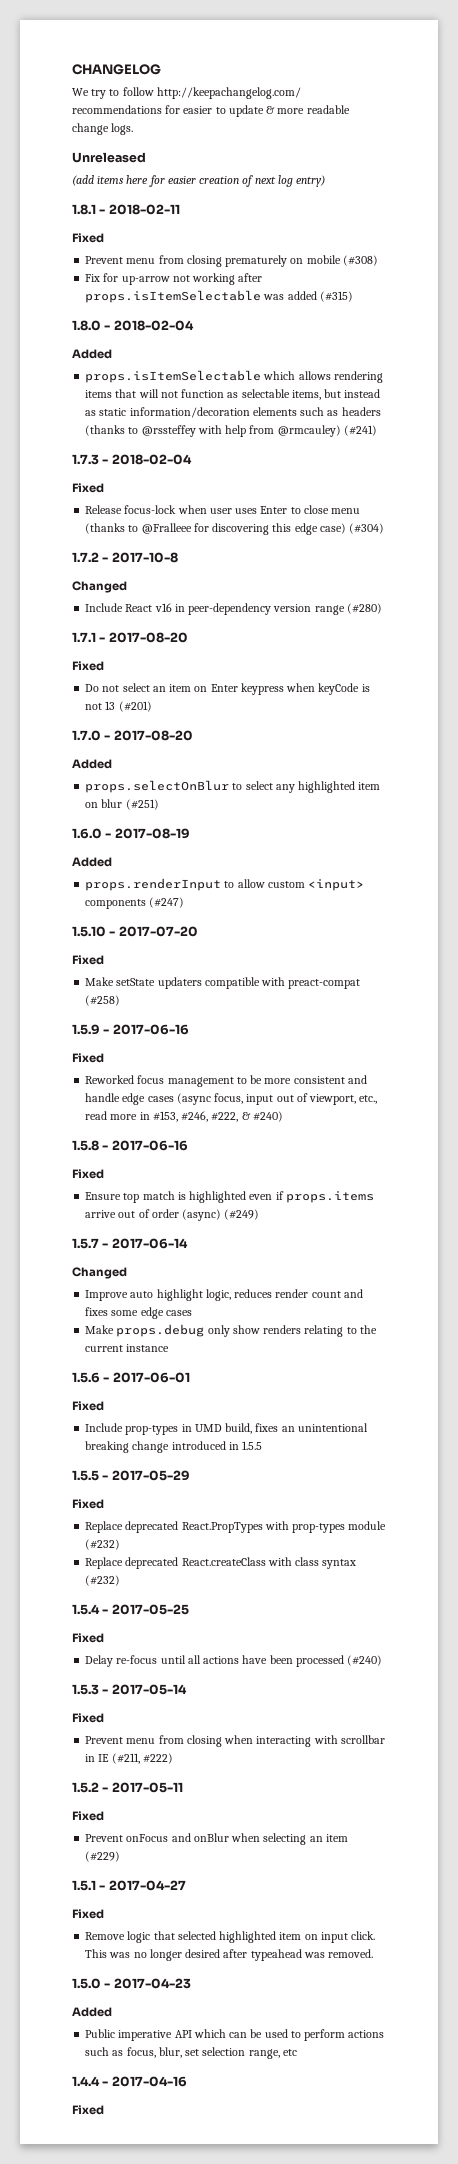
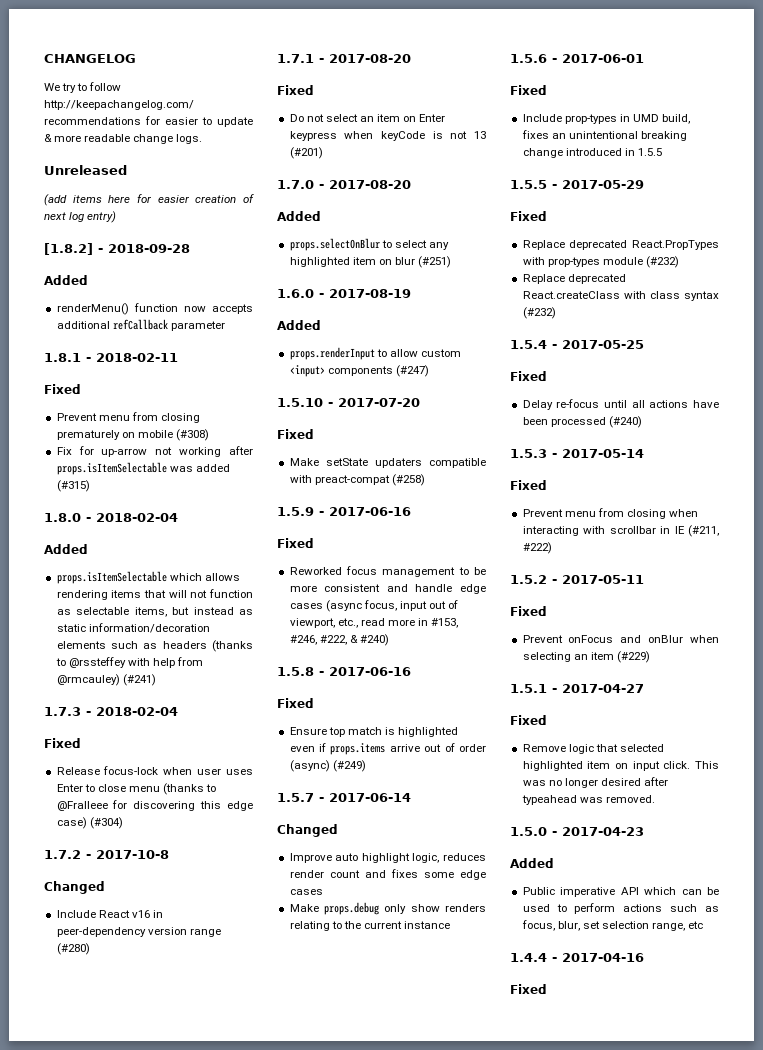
+ [1.8.2] - 2018-09-28
+ Added
+ renderMenu() function now accepts additional refCallback parameter

